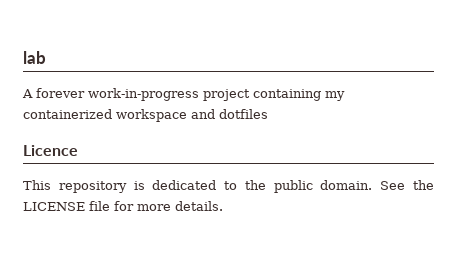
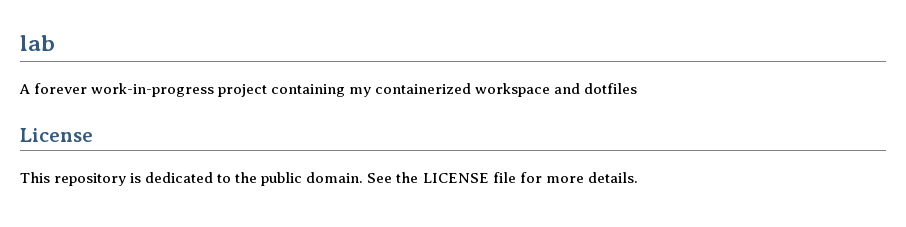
- Licence
+ License

